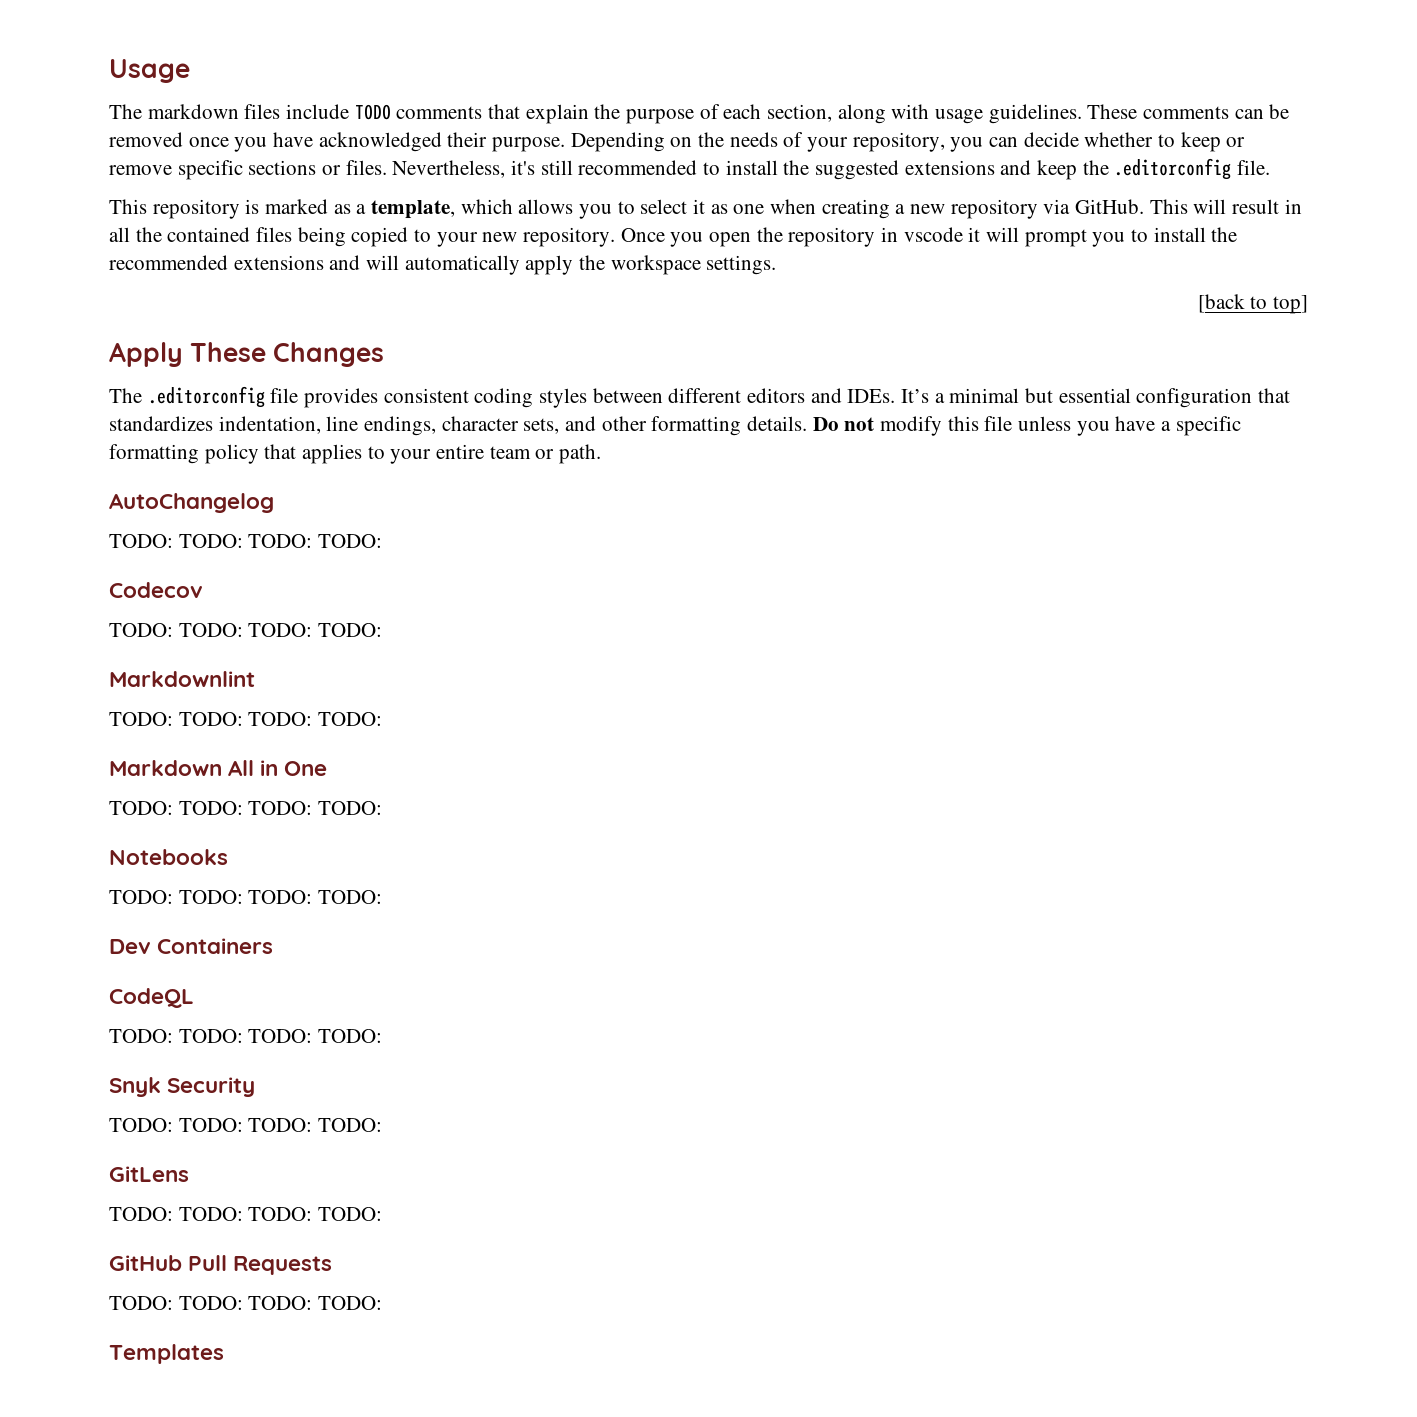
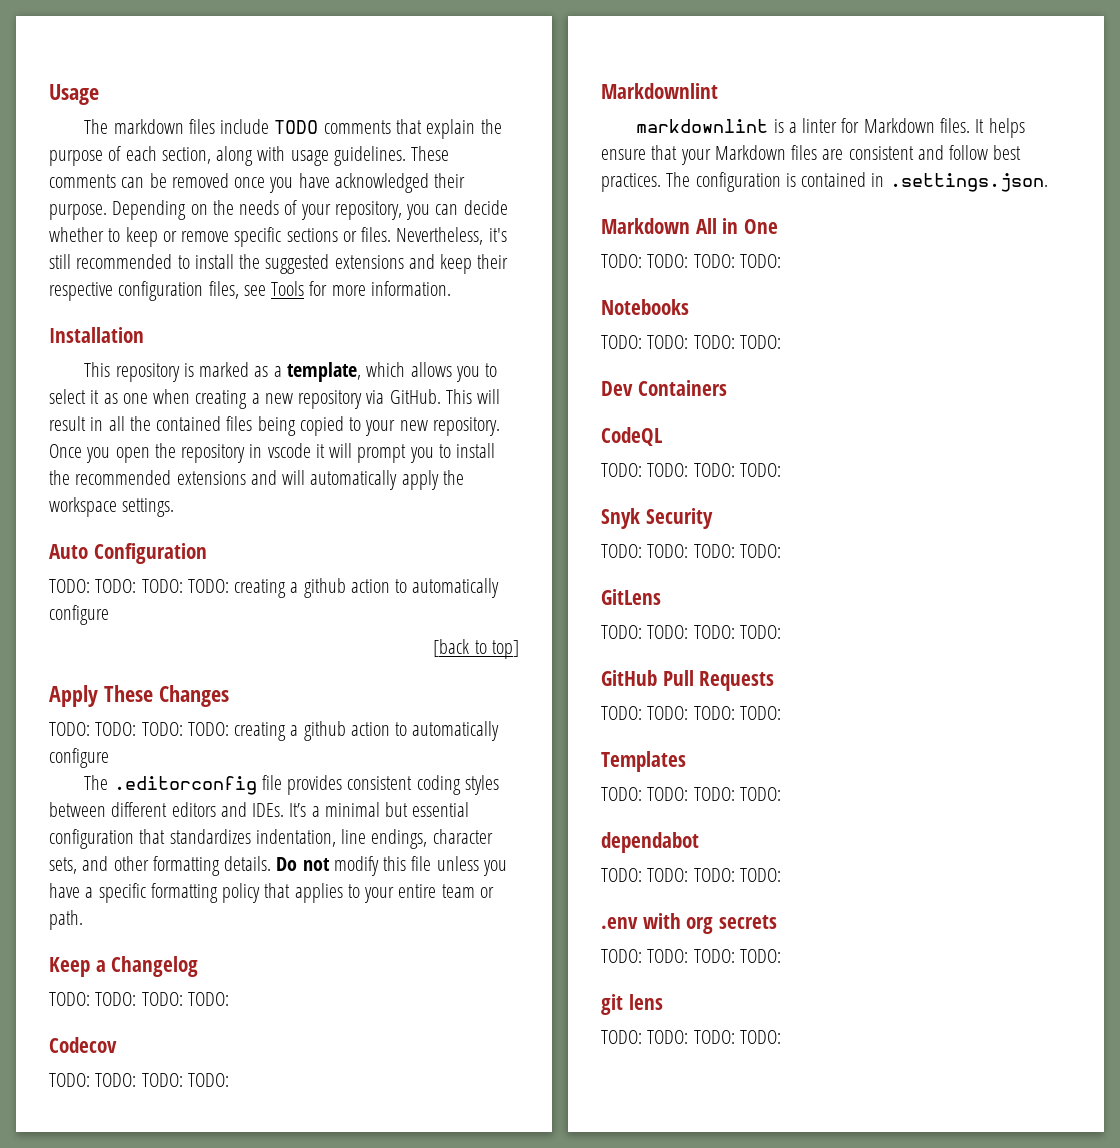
- Nevertheless, it's still recommended to install the suggested extensions and keep the .editorconfig file.
+ Nevertheless, it's still recommended to install the suggested extensions and keep their respective configuration files, see Tools for more information.
+ Installation
+ Auto Configuration
+ TODO: TODO: TODO: TODO: creating a github action to automatically configure
  Apply These Changes
+ TODO: TODO: TODO: TODO: creating a github action to automatically configure
- AutoChangelog
+ Keep a Changelog
  Markdownlint
- TODO: TODO: TODO: TODO:
+ markdownlint is a linter for Markdown files. It helps ensure that your Markdown files are consistent and follow best practices. The configuration is contained in .settings.json.
  Templates
+ TODO: TODO: TODO: TODO:
+ dependabot
+ TODO: TODO: TODO: TODO:
+ .env with org secrets
+ TODO: TODO: TODO: TODO:
+ git lens
+ TODO: TODO: TODO: TODO:

